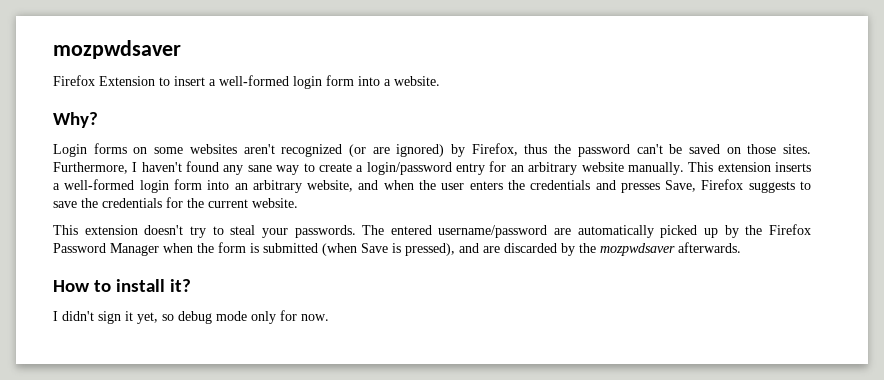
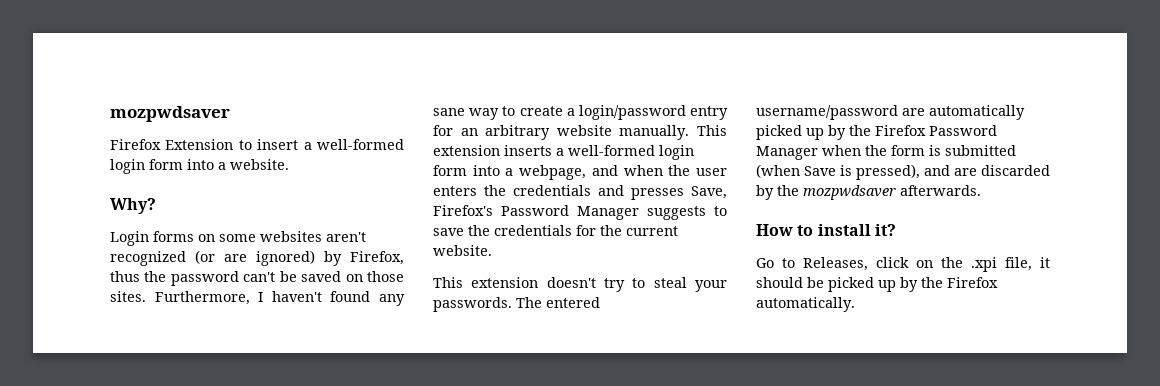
- This extension inserts a well-formed login form into an arbitrary website, and when the user enters the credentials and presses Save, Firefox suggests to save the credentials for the current website.
+ This extension inserts a well-formed login form into a webpage, and when the user enters the credentials and presses Save, Firefox's Password Manager suggests to save the credentials for the current website.
- I didn't sign it yet, so debug mode only for now.
+ Go to Releases, click on the .xpi file, it should be picked up by the Firefox automatically.

